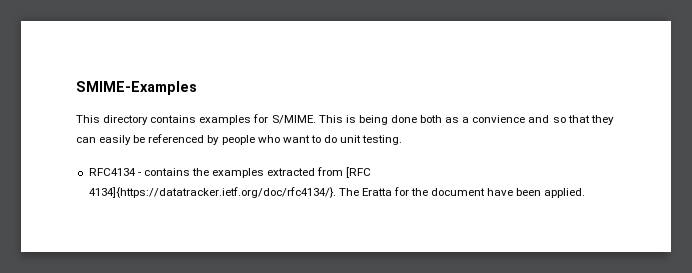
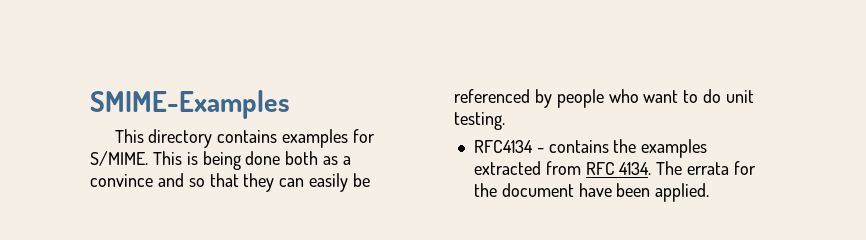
- This is being done both as a convience and so that they can easily be referenced by people who want to do unit testing.
+ This is being done both as a convince and so that they can easily be referenced by people who want to do unit testing.
- RFC4134 - contains the examples extracted from [RFC 4134]{https://datatracker.ietf.org/doc/rfc4134/}. The Eratta for the document have been applied.
+ RFC4134 - contains the examples extracted from RFC 4134. The errata for the document have been applied.

